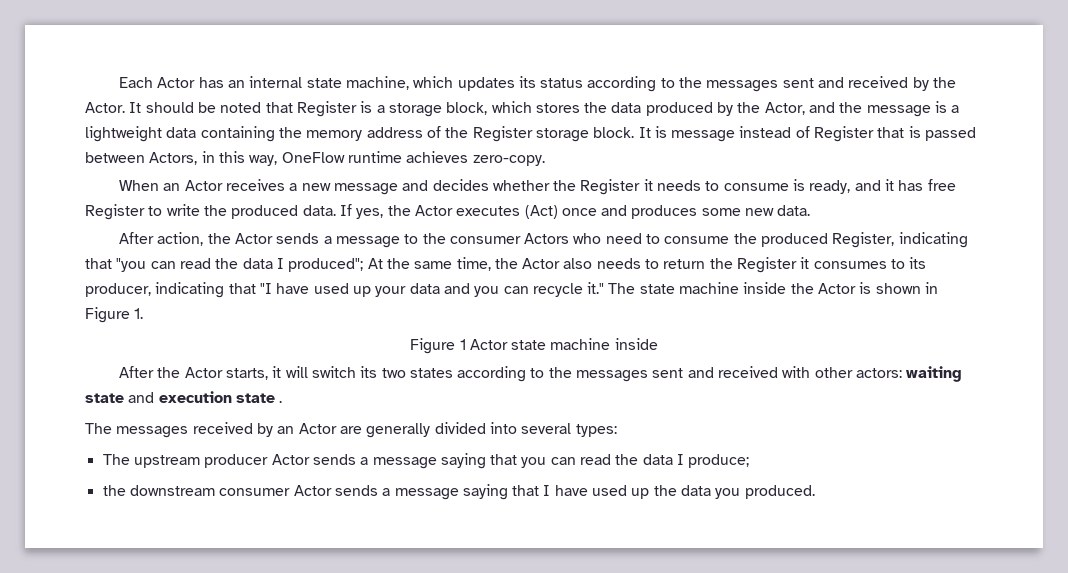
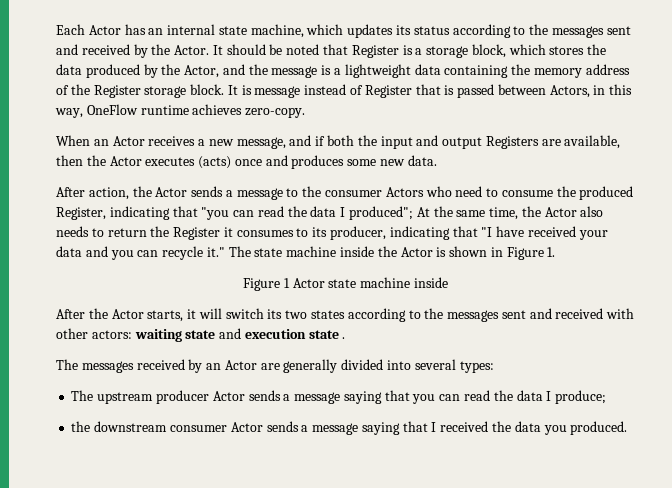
- When an Actor receives a new message and decides whether the Register it needs to consume is ready, and it has free Register to write the produced data. If yes, the Actor executes (Act) once and produces some new data.
+ When an Actor receives a new message, and if both the input and output Registers are available, then the Actor executes (acts) once and produces some new data.
- After action, the Actor sends a message to the consumer Actors who need to consume the produced Register, indicating that "you can read the data I produced"; At the same time, the Actor also needs to return the Register it consumes to its producer, indicating that "I have used up your data and you can recycle it."
+ After action, the Actor sends a message to the consumer Actors who need to consume the produced Register, indicating that "you can read the data I produced"; At the same time, the Actor also needs to return the Register it consumes to its producer, indicating that "I have received your data and you can recycle it."
- the downstream consumer Actor sends a message saying that I have used up the data you produced.
+ the downstream consumer Actor sends a message saying that I received the data you produced.

